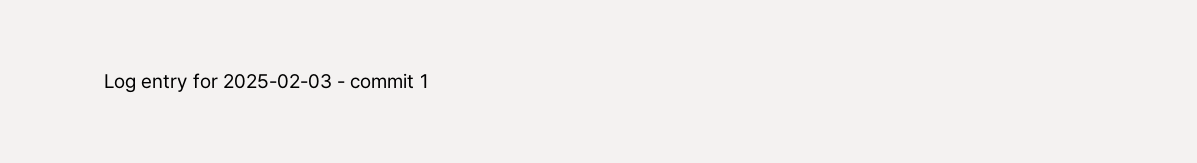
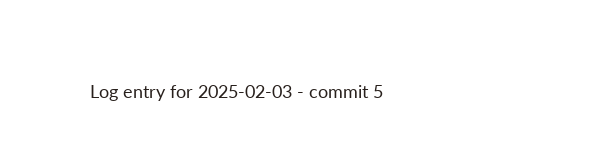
- Log entry for 2025-02-03 - commit 1
+ Log entry for 2025-02-03 - commit 5

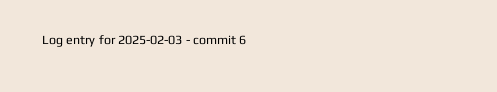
- Log entry for 2025-02-03 - commit 5
+ Log entry for 2025-02-03 - commit 6

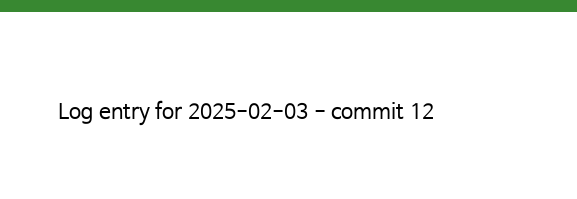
- Log entry for 2025-02-03 - commit 6
+ Log entry for 2025-02-03 - commit 12

